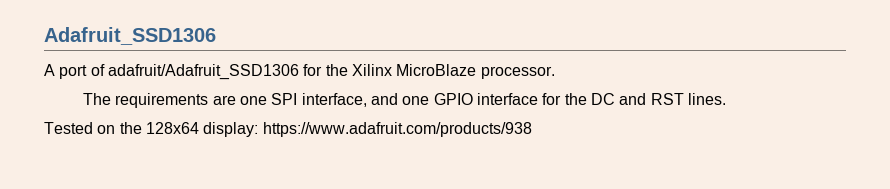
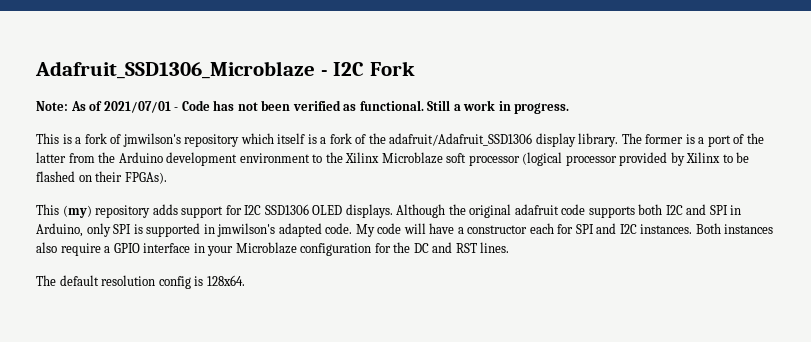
- Adafruit_SSD1306
- A port of adafruit/Adafruit_SSD1306 for the Xilinx MicroBlaze processor.
- The requirements are one SPI interface, and one GPIO interface for the DC and RST lines.
+ Adafruit_SSD1306_Microblaze - I2C Fork
+ Note: As of 2021/07/01 - Code has not been verified as functional. Still a work in progress.
+ This is a fork of jmwilson's repository which itself is a fork of the adafruit/Adafruit_SSD1306 display library. The former is a port of the latter from the Arduino development environment to the Xilinx Microblaze soft processor (logical processor provided by Xilinx to be flashed on their FPGAs).
+ This (my) repository adds support for I2C SSD1306 OLED displays. Although the original adafruit code supports both I2C and SPI in Arduino, only SPI is supported in jmwilson's adapted code. My code will have a constructor each for SPI and I2C instances. Both instances also require a GPIO interface in your Microblaze configuration for the DC and RST lines.
- Tested on the 128x64 display: https://www.adafruit.com/products/938
+ The default resolution config is 128x64.

